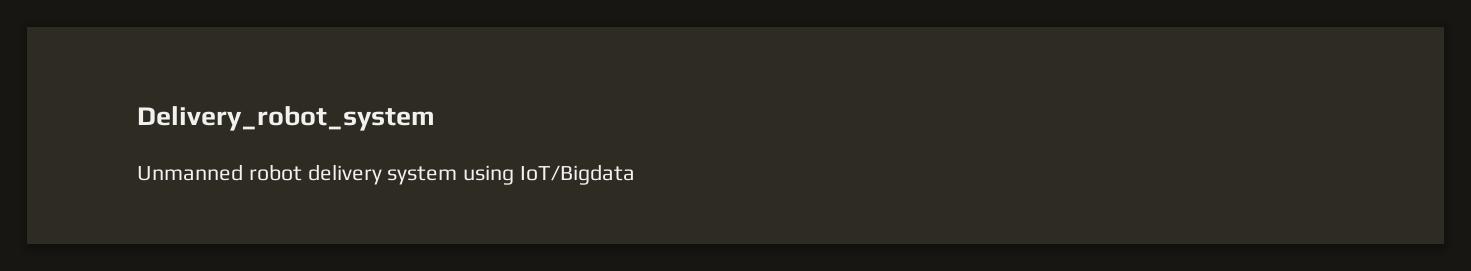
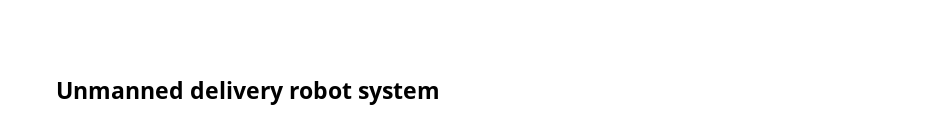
- Delivery_robot_system
- Unmanned robot delivery system using IoT/Bigdata
+ Unmanned delivery robot system

